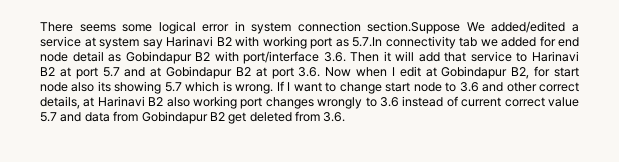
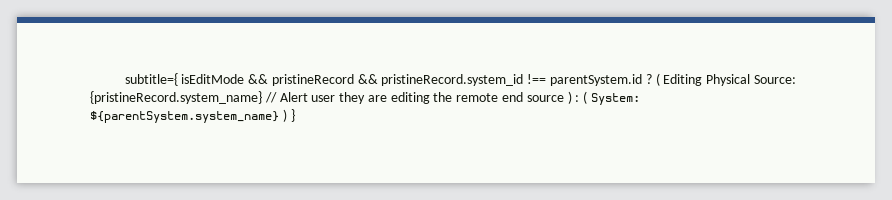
- There seems some logical error in system connection section.Suppose We added/edited a service at system say Harinavi B2 with working port as 5.7.In connectivity tab we added for end node detail as Gobindapur B2 with port/interface 3.6. Then it will add that service to Harinavi B2 at port 5.7 and at Gobindapur B2 at port 3.6. Now when I edit at Gobindapur B2, for start node also its showing 5.7 which is wrong. If I want to change start node to 3.6 and other correct details, at Harinavi B2 also working port changes wrongly to 3.6 instead of current correct value 5.7 and data from Gobindapur B2 get deleted from 3.6.
+ subtitle={ isEditMode && pristineRecord && pristineRecord.system_id !== parentSystem.id ? ( Editing Physical Source: {pristineRecord.system_name} // Alert user they are editing the remote end source ) : ( System: ${parentSystem.system_name} ) }

